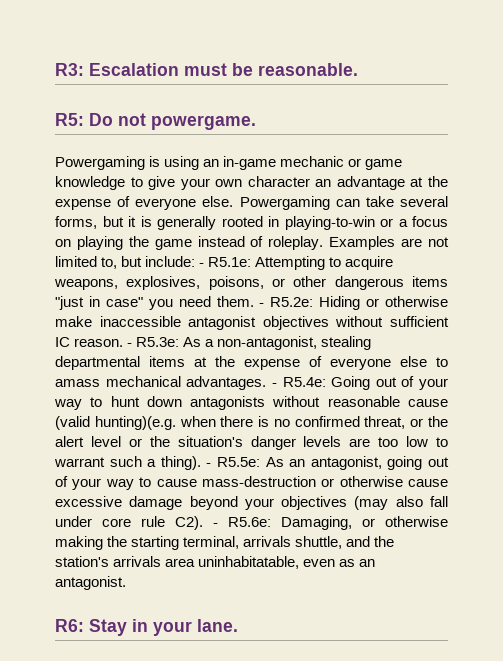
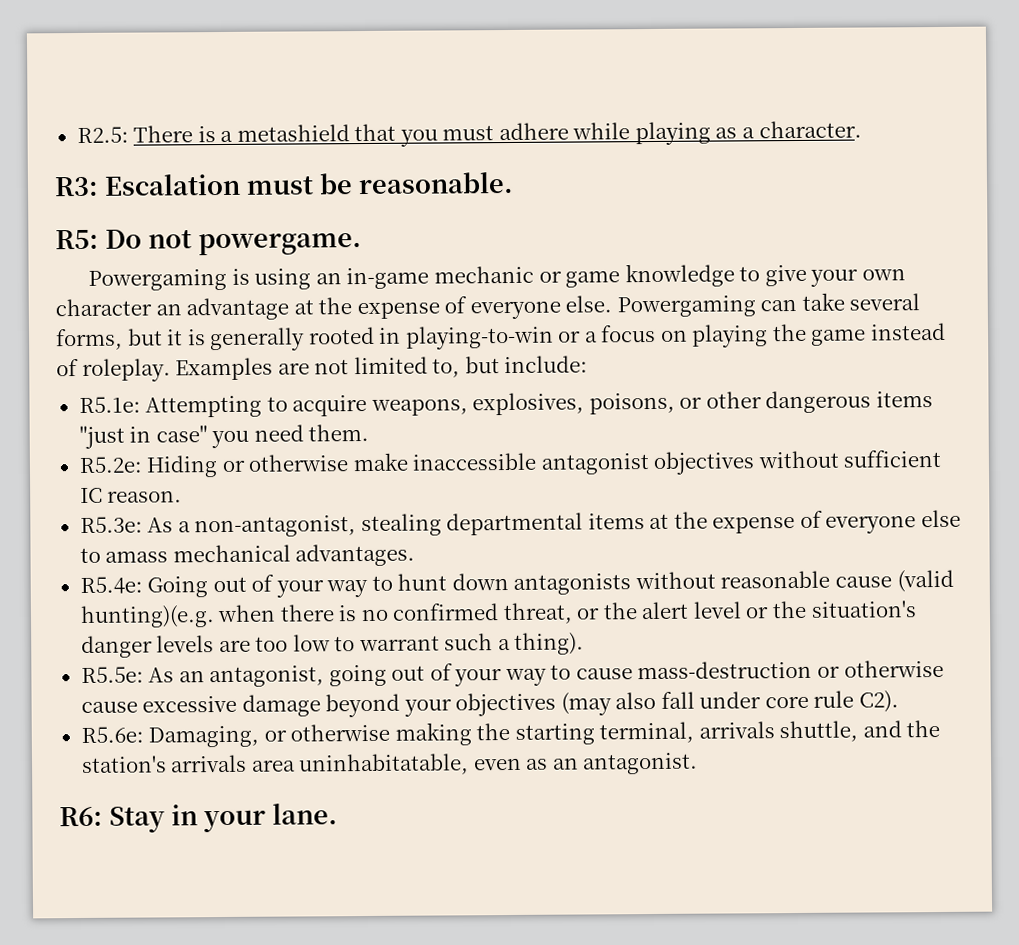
+ R2.5: There is a metashield that you must adhere while playing as a character.
- Examples are not limited to, but include: - R5.1e:
+ Examples are not limited to, but include:
+ R5.1e:
- Attempting to acquire weapons, explosives, poisons, or other dangerous items "just in case" you need them. - R5.2e:
+ Attempting to acquire weapons, explosives, poisons, or other dangerous items "just in case" you need them.
+ R5.2e:
- Hiding or otherwise make inaccessible antagonist objectives without sufficient IC reason. - R5.3e:
+ Hiding or otherwise make inaccessible antagonist objectives without sufficient IC reason.
+ R5.3e:
- As a non-antagonist, stealing departmental items at the expense of everyone else to amass mechanical advantages. - R5.4e:
+ As a non-antagonist, stealing departmental items at the expense of everyone else to amass mechanical advantages.
+ R5.4e:
- Going out of your way to hunt down antagonists without reasonable cause (valid hunting)(e.g. when there is no confirmed threat, or the alert level or the situation's danger levels are too low to warrant such a thing). - R5.5e:
+ Going out of your way to hunt down antagonists without reasonable cause (valid hunting)(e.g. when there is no confirmed threat, or the alert level or the situation's danger levels are too low to warrant such a thing).
+ R5.5e:
- As an antagonist, going out of your way to cause mass-destruction or otherwise cause excessive damage beyond your objectives (may also fall under core rule C2). - R5.6e:
+ As an antagonist, going out of your way to cause mass-destruction or otherwise cause excessive damage beyond your objectives (may also fall under core rule C2).
+ R5.6e:

